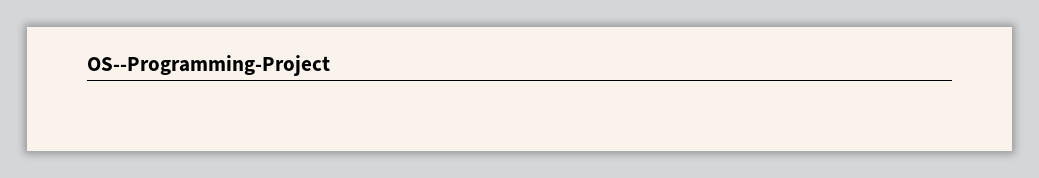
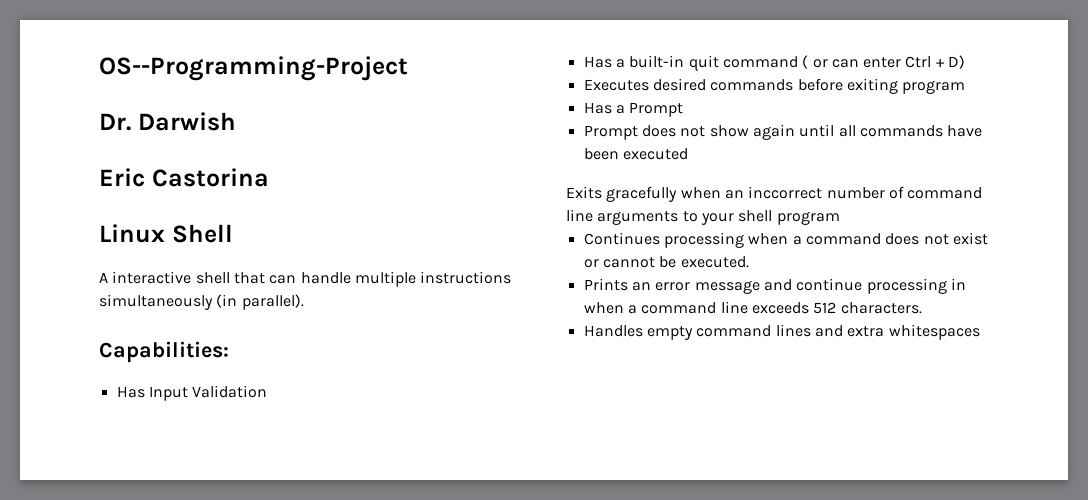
+ Dr. Darwish
+ Eric Castorina
+ Linux Shell
+ A interactive shell that can handle multiple instructions simultaneously (in parallel).
+ Capabilities:
+ Has Input Validation
+ Has a built-in quit command ( or can enter Ctrl + D)
+ Executes desired commands before exiting program
+ Has a Prompt
+ Prompt does not show again until all commands have been executed
+ Exits gracefully when an inccorrect number of command line arguments to your shell program
+ Continues processing when a command does not exist or cannot be executed.
+ Prints an error message and continue processing in when a command line exceeds 512 characters.
+ Handles empty command lines and extra whitespaces

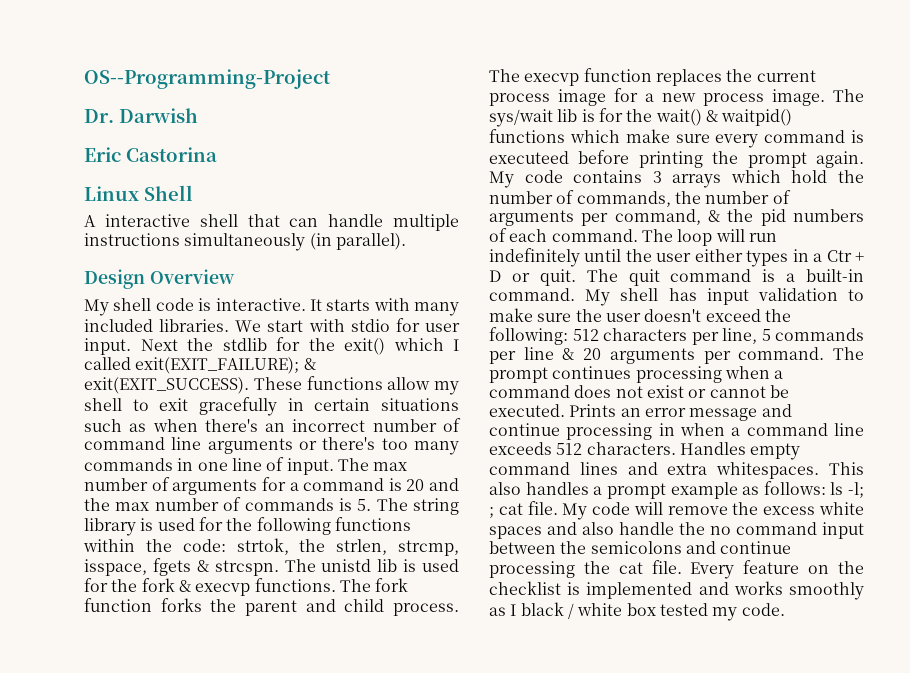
- Capabilities:
- Has Input Validation
- Has a built-in quit command ( or can enter Ctrl + D)
- Executes desired commands before exiting program
- Has a Prompt
- Prompt does not show again until all commands have been executed
- Exits gracefully when an inccorrect number of command line arguments to your shell program
- Continues processing when a command does not exist or cannot be executed.
- Prints an error message and continue processing in when a command line exceeds 512 characters.
- Handles empty command lines and extra whitespaces
+ Design Overview
+ My shell code is interactive. It starts with many included libraries. We start with stdio for user input. Next the stdlib for the exit() which I called exit(EXIT_FAILURE); & exit(EXIT_SUCCESS). These functions allow my shell to exit gracefully in certain situations such as when there's an incorrect number of command line arguments or there's too many commands in one line of input. The max number of arguments for a command is 20 and the max number of commands is 5. The string library is used for the following functions within the code: strtok, the strlen, strcmp, isspace, fgets & strcspn. The unistd lib is used for the fork & execvp functions. The fork function forks the parent and child process. The execvp function replaces the current process image for a new process image. The sys/wait lib is for the wait() & waitpid() functions which make sure every command is executeed before printing the prompt again. My code contains 3 arrays which hold the number of commands, the number of arguments per command, & the pid numbers of each command. The loop will run indefinitely until the user either types in a Ctr + D or quit. The quit command is a built-in command. My shell has input validation to make sure the user doesn't exceed the following: 512 characters per line, 5 commands per line & 20 arguments per command. The prompt continues processing when a command does not exist or cannot be executed. Prints an error message and continue processing in when a command line exceeds 512 characters. Handles empty command lines and extra whitespaces. This also handles a prompt example as follows: ls -l; ; cat file. My code will remove the excess white spaces and also handle the no command input between the semicolons and continue processing the cat file. Every feature on the checklist is implemented and works smoothly as I black / white box tested my code.

